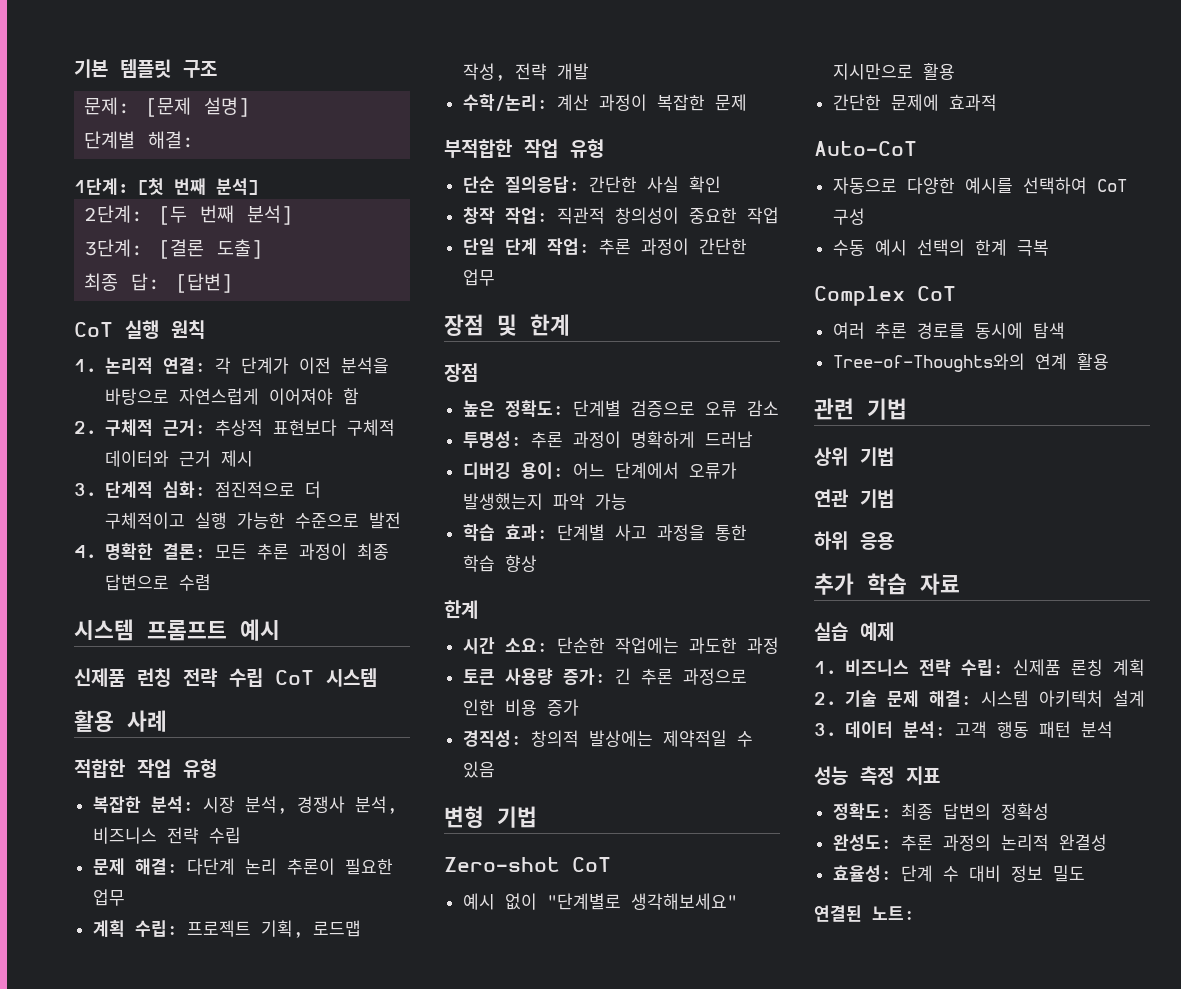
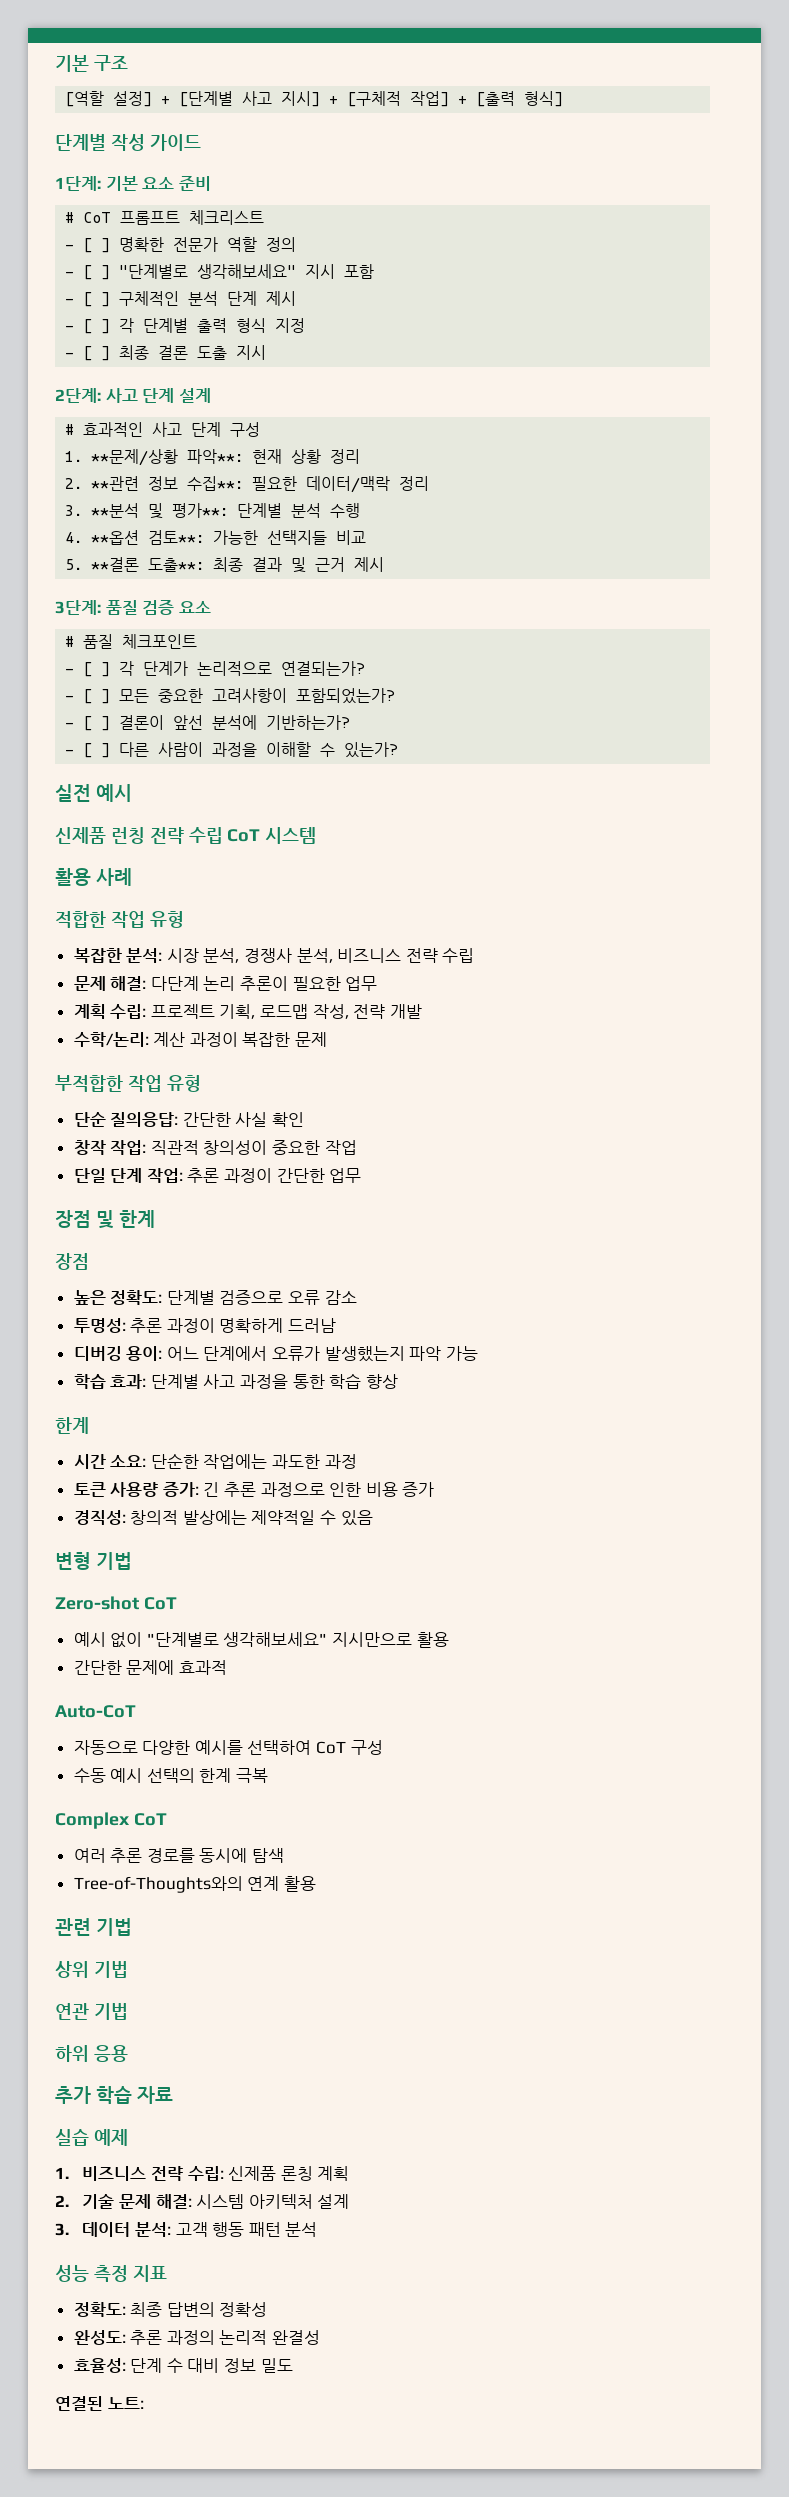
- 기본 템플릿 구조
+ 기본 구조
- 문제: [문제 설명]
- 단계별 해결:
+ [역할 설정] + [단계별 사고 지시] + [구체적 작업] + [출력 형식]
+ 단계별 작성 가이드
- 1단계: [첫 번째 분석]
- 2단계: [두 번째 분석]
- 3단계: [결론 도출]
- 최종 답: [답변]
- CoT 실행 원칙
- 1. 논리적 연결: 각 단계가 이전 분석을 바탕으로 자연스럽게 이어져야 함
- 2. 구체적 근거: 추상적 표현보다 구체적 데이터와 근거 제시
- 3. 단계적 심화: 점진적으로 더 구체적이고 실행 가능한 수준으로 발전
- 4. 명확한 결론: 모든 추론 과정이 최종 답변으로 수렴
- 시스템 프롬프트 예시
+ 1단계: 기본 요소 준비
+ # CoT 프롬프트 체크리스트
+ - [ ] 명확한 전문가 역할 정의
+ - [ ] "단계별로 생각해보세요" 지시 포함
+ - [ ] 구체적인 분석 단계 제시
+ - [ ] 각 단계별 출력 형식 지정
+ - [ ] 최종 결론 도출 지시
+ 2단계: 사고 단계 설계
+ # 효과적인 사고 단계 구성
+ 1. **문제/상황 파악**: 현재 상황 정리
+ 2. **관련 정보 수집**: 필요한 데이터/맥락 정리
+ 3. **분석 및 평가**: 단계별 분석 수행
+ 4. **옵션 검토**: 가능한 선택지들 비교
+ 5. **결론 도출**: 최종 결과 및 근거 제시
+ 3단계: 품질 검증 요소
+ # 품질 체크포인트
+ - [ ] 각 단계가 논리적으로 연결되는가?
+ - [ ] 모든 중요한 고려사항이 포함되었는가?
+ - [ ] 결론이 앞선 분석에 기반하는가?
+ - [ ] 다른 사람이 과정을 이해할 수 있는가?
+ 실전 예시

